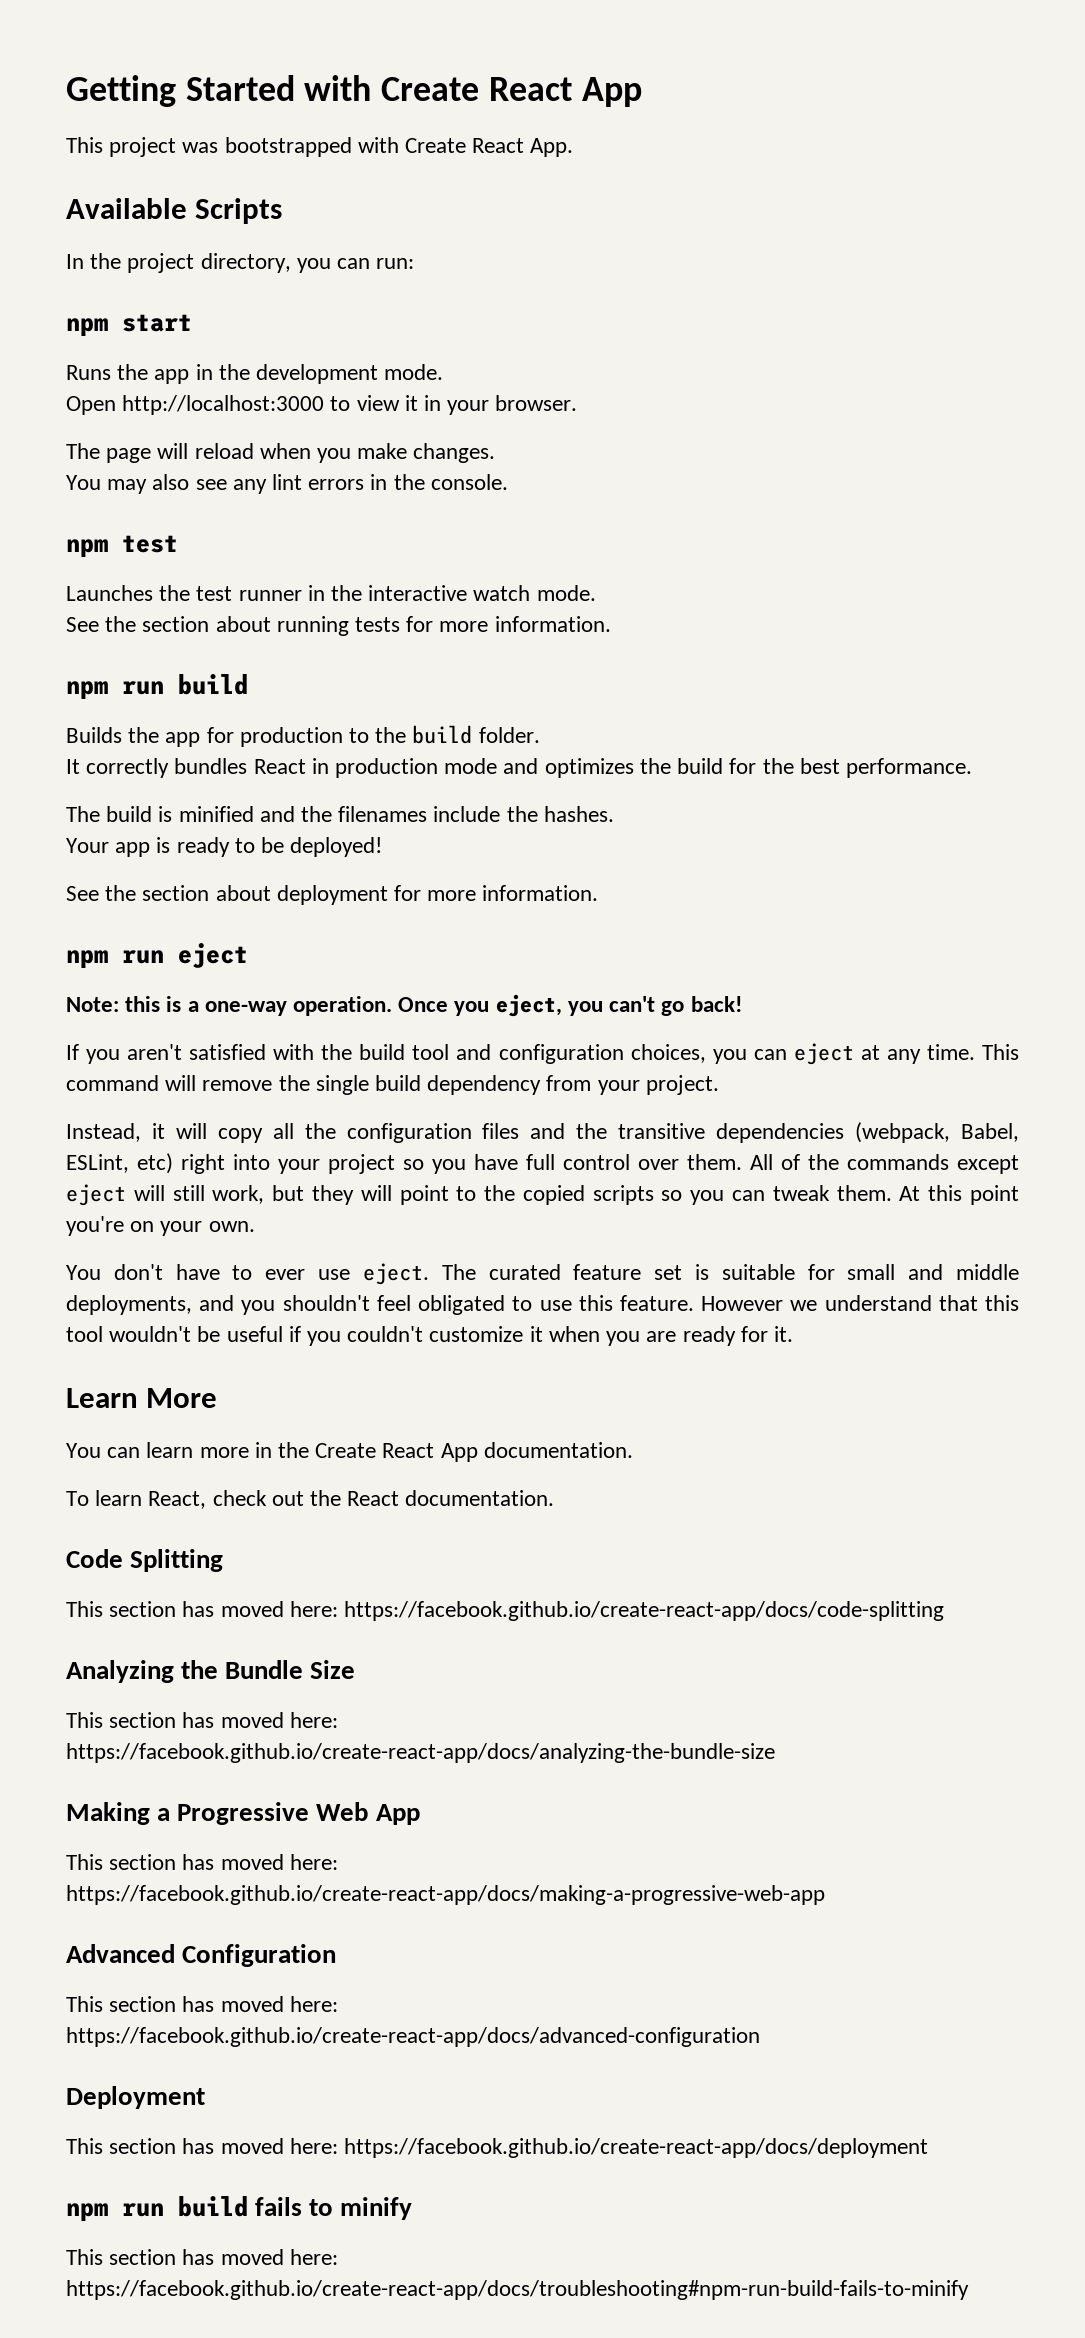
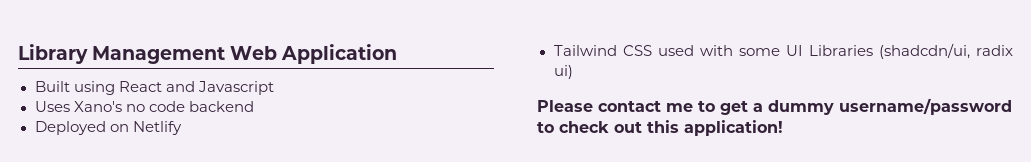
- Getting Started with Create React App
- This project was bootstrapped with Create React App.
- Available Scripts
- In the project directory, you can run:
- npm start
- Runs the app in the development mode.
- Open http://localhost:3000 to view it in your browser.
- The page will reload when you make changes.
- You may also see any lint errors in the console.
- npm test
- Launches the test runner in the interactive watch mode.
- See the section about running tests for more information.
- npm run build
- Builds the app for production to the build folder.
- It correctly bundles React in production mode and optimizes the build for the best performance.
- The build is minified and the filenames include the hashes.
- Your app is ready to be deployed!
- See the section about deployment for more information.
- npm run eject
- Note: this is a one-way operation. Once you eject, you can't go back!
- If you aren't satisfied with the build tool and configuration choices, you can eject at any time. This command will remove the single build dependency from your project.
- Instead, it will copy all the configuration files and the transitive dependencies (webpack, Babel, ESLint, etc) right into your project so you have full control over them. All of the commands except eject will still work, but they will point to the copied scripts so you can tweak them. At this point you're on your own.
- You don't have to ever use eject. The curated feature set is suitable for small and middle deployments, and you shouldn't feel obligated to use this feature. However we understand that this tool wouldn't be useful if you couldn't customize it when you are ready for it.
- Learn More
- You can learn more in the Create React App documentation.
- To learn React, check out the React documentation.
- Code Splitting
- This section has moved here: https://facebook.github.io/create-react-app/docs/code-splitting
- Analyzing the Bundle Size
- This section has moved here: https://facebook.github.io/create-react-app/docs/analyzing-the-bundle-size
- Making a Progressive Web App
- This section has moved here: https://facebook.github.io/create-react-app/docs/making-a-progressive-web-app
- Advanced Configuration
- This section has moved here: https://facebook.github.io/create-react-app/docs/advanced-configuration
- Deployment
- This section has moved here: https://facebook.github.io/create-react-app/docs/deployment
- npm run build fails to minify
- This section has moved here: https://facebook.github.io/create-react-app/docs/troubleshooting#npm-run-build-fails-to-minify
+ Library Management Web Application
+ Built using React and Javascript
+ Uses Xano's no code backend
+ Deployed on Netlify
+ Tailwind CSS used with some UI Libraries (shadcdn/ui, radix ui)
+ Please contact me to get a dummy username/password to check out this application!

